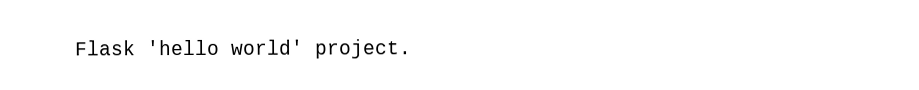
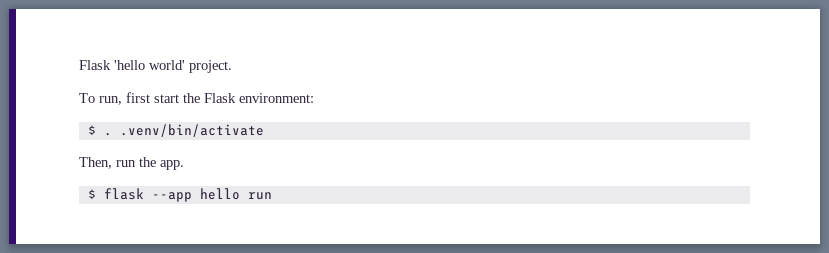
+ To run, first start the Flask environment:
+ $ . .venv/bin/activate
+ Then, run the app.
+ $ flask --app hello run

